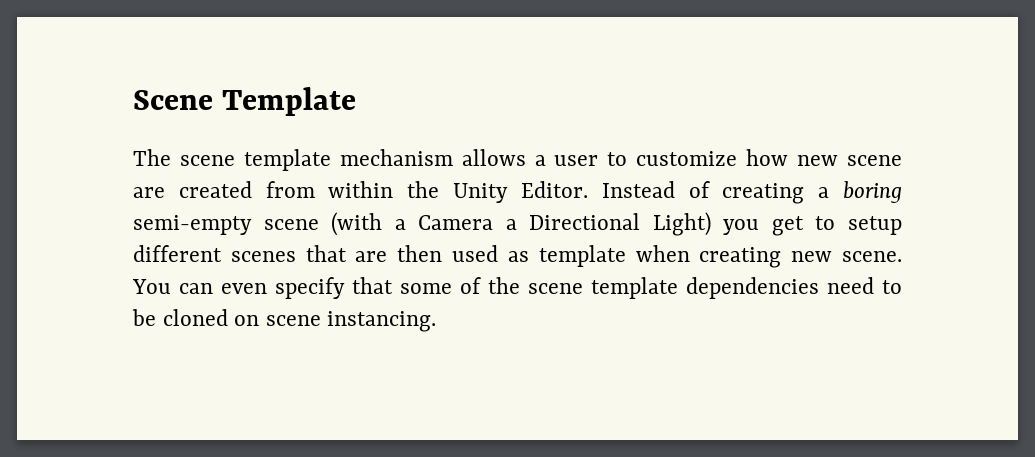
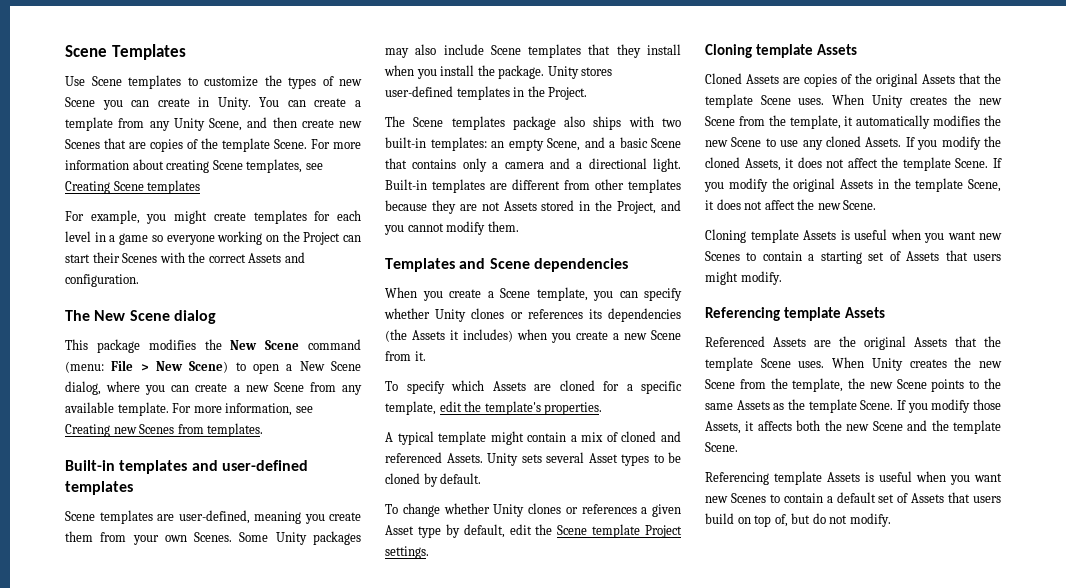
- Scene Template
- The scene template mechanism allows a user to customize how new scene are created from within the Unity Editor. Instead of creating a boring semi-empty scene (with a Camera a Directional Light) you get to setup different scenes that are then used as template when creating new scene. You can even specify that some of the scene template dependencies need to be cloned on scene instancing.
+ Scene Templates
+ Use Scene templates to customize the types of new Scene you can create in Unity. You can create a template from any Unity Scene, and then create new Scenes that are copies of the template Scene. For more information about creating Scene templates, see Creating Scene templates
+ For example, you might create templates for each level in a game so everyone working on the Project can start their Scenes with the correct Assets and configuration.
+ The New Scene dialog
+ This package modifies the New Scene command (menu: File > New Scene) to open a New Scene dialog, where you can create a new Scene from any available template. For more information, see Creating new Scenes from templates.
+ Built-in templates and user-defined templates
+ Scene templates are user-defined, meaning you create them from your own Scenes. Some Unity packages may also include Scene templates that they install when you install the package. Unity stores user-defined templates in the Project.
+ The Scene templates package also ships with two built-in templates: an empty Scene, and a basic Scene that contains only a camera and a directional light. Built-in templates are different from other templates because they are not Assets stored in the Project, and you cannot modify them.
+ Templates and Scene dependencies
+ When you create a Scene template, you can specify whether Unity clones or references its dependencies (the Assets it includes) when you create a new Scene from it.
+ To specify which Assets are cloned for a specific template, edit the template's properties.
+ A typical template might contain a mix of cloned and referenced Assets. Unity sets several Asset types to be cloned by default.
+ To change whether Unity clones or references a given Asset type by default, edit the Scene template Project settings.
+ Cloning template Assets
+ Cloned Assets are copies of the original Assets that the template Scene uses. When Unity creates the new Scene from the template, it automatically modifies the new Scene to use any cloned Assets. If you modify the cloned Assets, it does not affect the template Scene. If you modify the original Assets in the template Scene, it does not affect the new Scene.
+ Cloning template Assets is useful when you want new Scenes to contain a starting set of Assets that users might modify.
+ Referencing template Assets
+ Referenced Assets are the original Assets that the template Scene uses. When Unity creates the new Scene from the template, the new Scene points to the same Assets as the template Scene. If you modify those Assets, it affects both the new Scene and the template Scene.
+ Referencing template Assets is useful when you want new Scenes to contain a default set of Assets that users build on top of, but do not modify.

